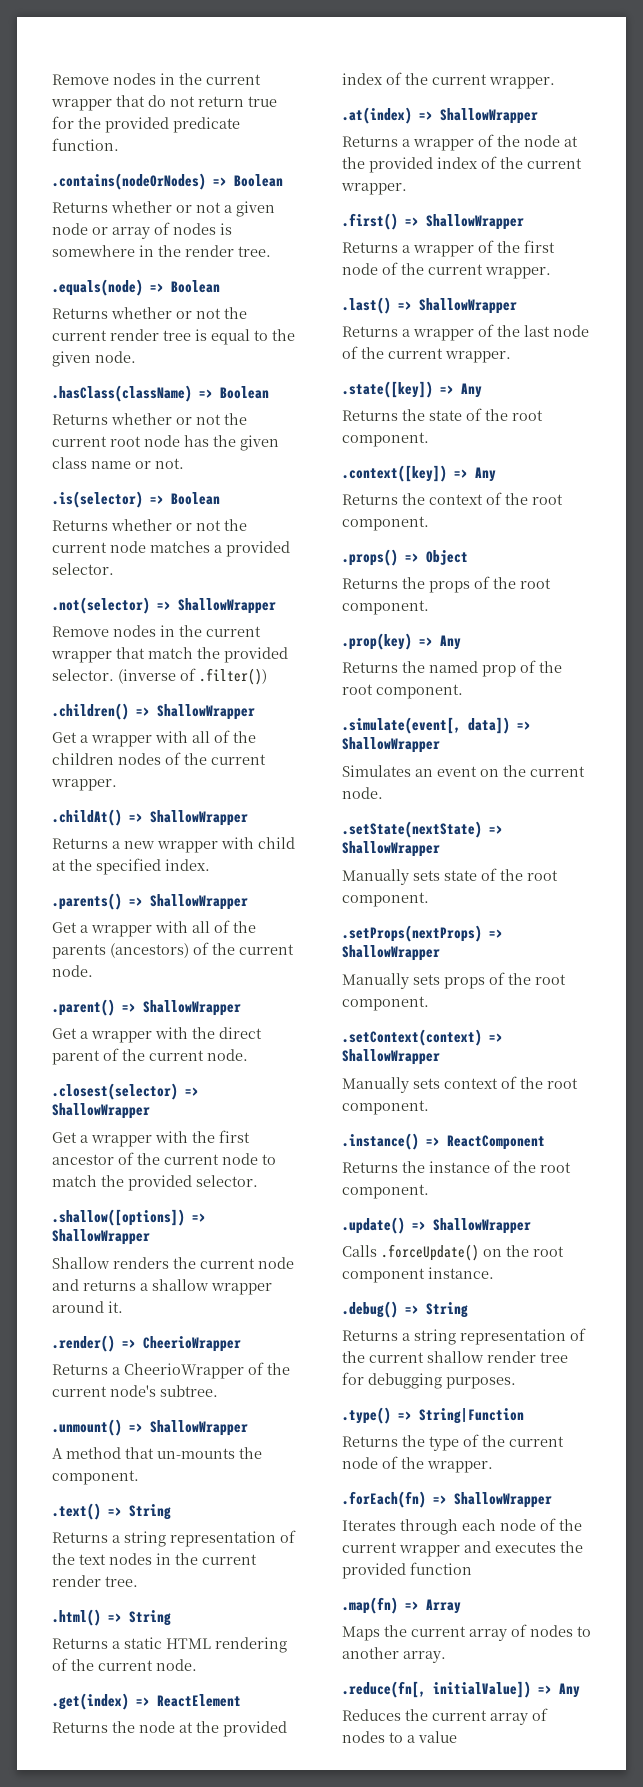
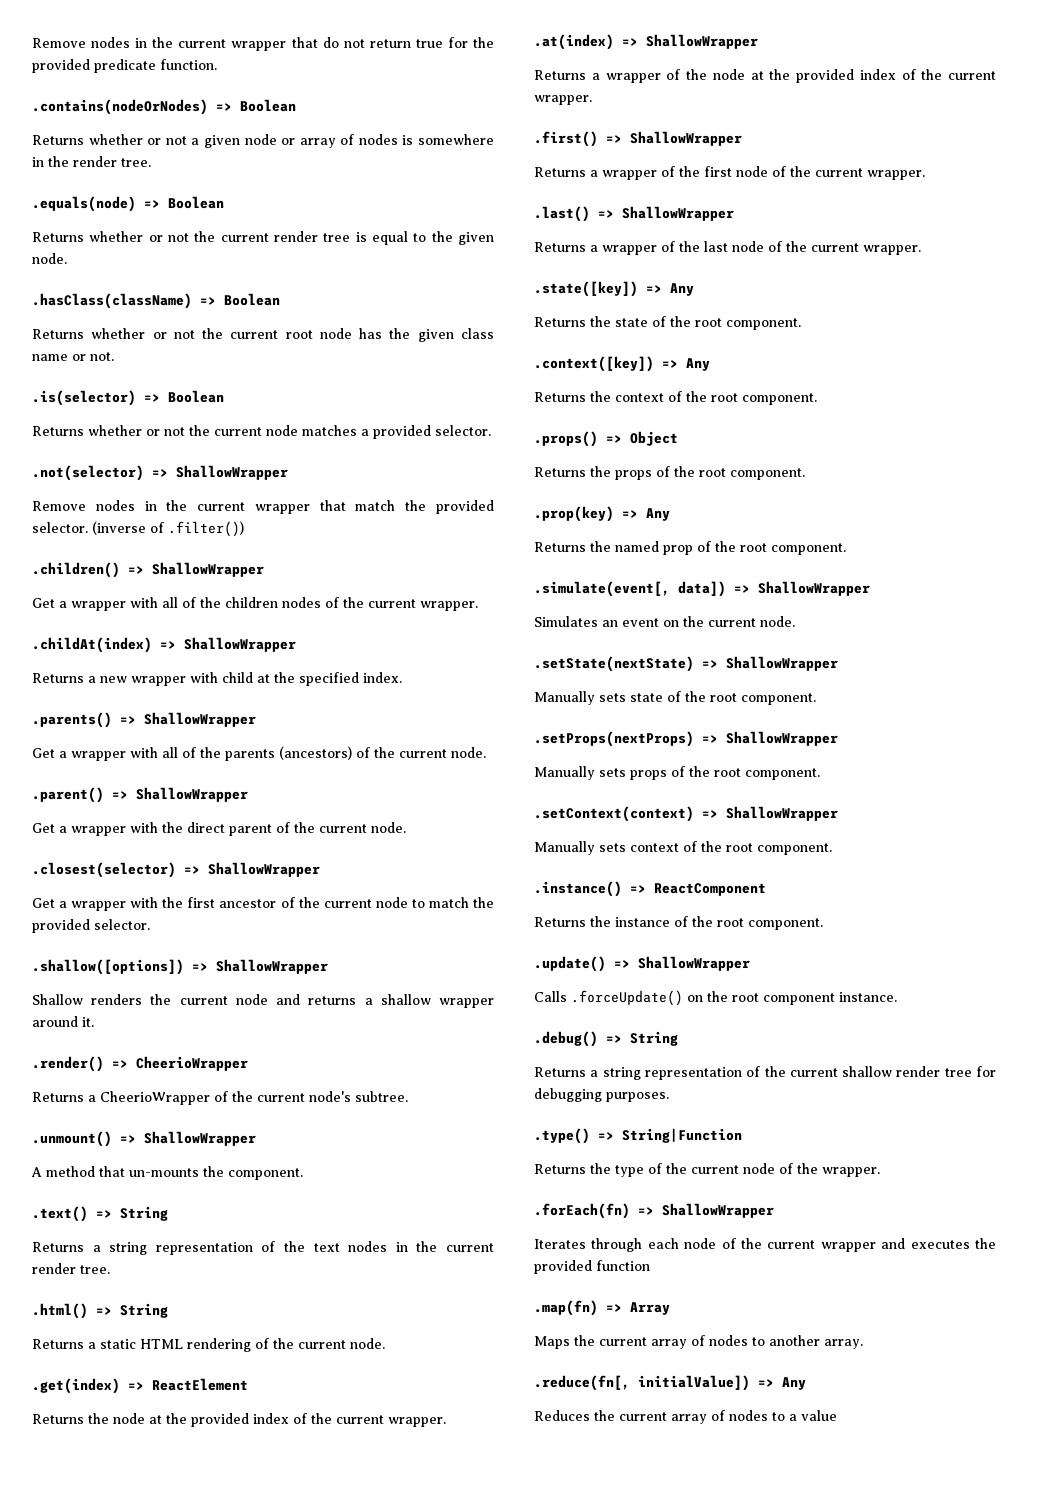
- .childAt() => ShallowWrapper
+ .childAt(index) => ShallowWrapper

